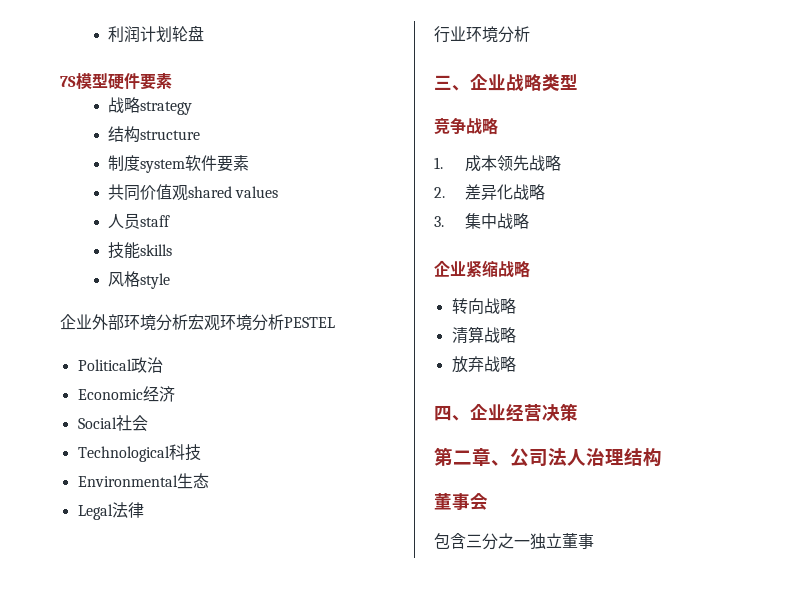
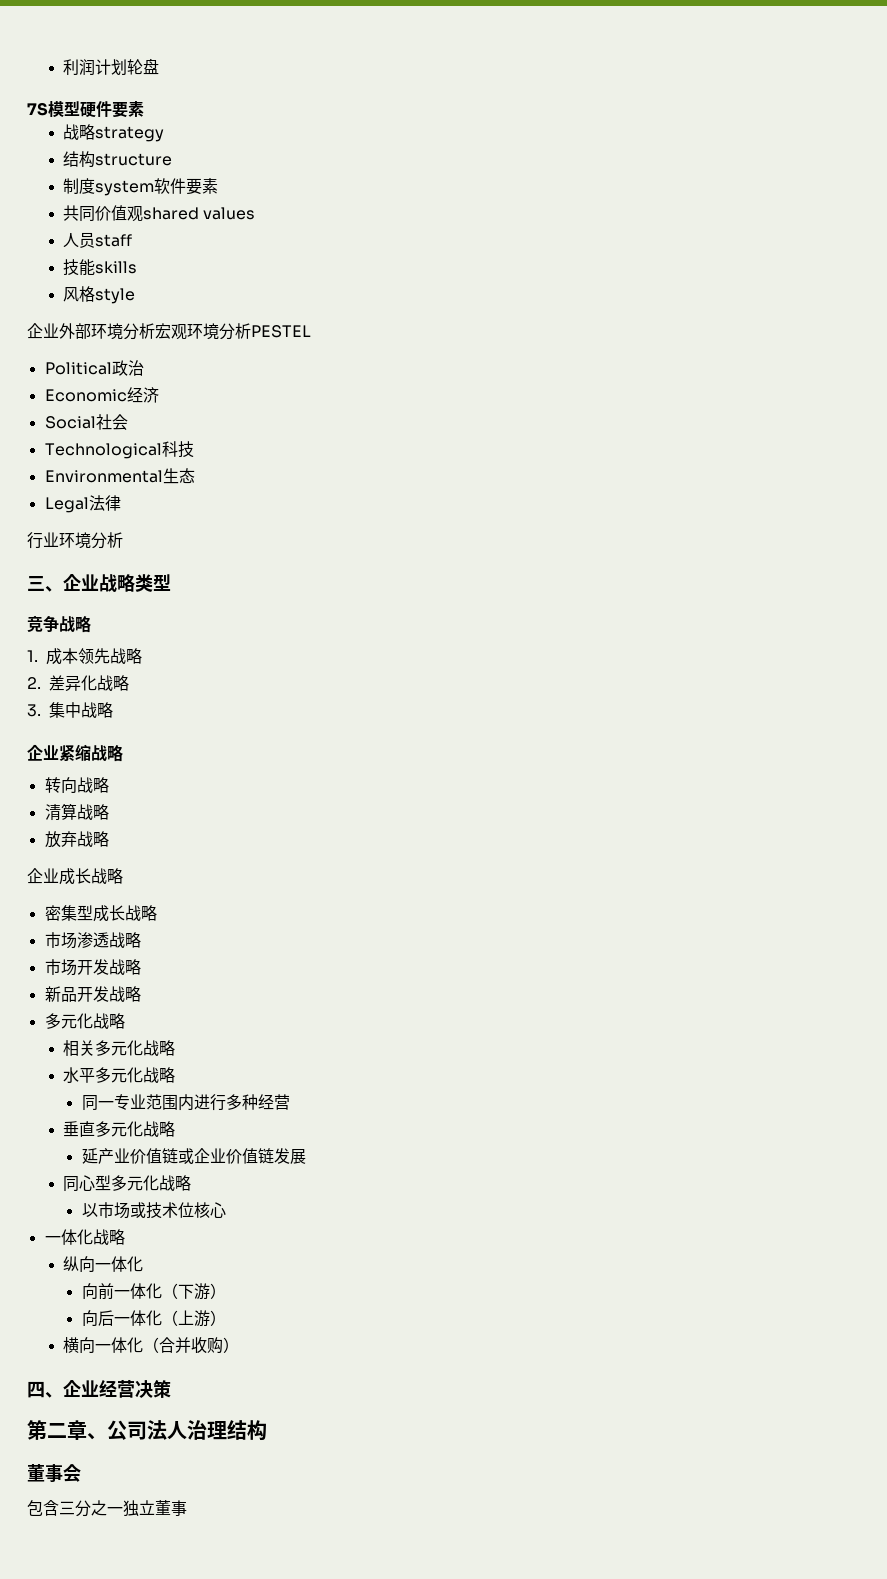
+ 企业成长战略
+ 密集型成长战略
+ 市场渗透战略
+ 市场开发战略
+ 新品开发战略
+ 多元化战略
+ 相关多元化战略
+ 水平多元化战略
+ 同一专业范围内进行多种经营
+ 垂直多元化战略
+ 延产业价值链或企业价值链发展
+ 同心型多元化战略
+ 以市场或技术位核心
+ 一体化战略
+ 纵向一体化
+ 向前一体化（下游）
+ 向后一体化（上游）
+ 横向一体化（合并收购）

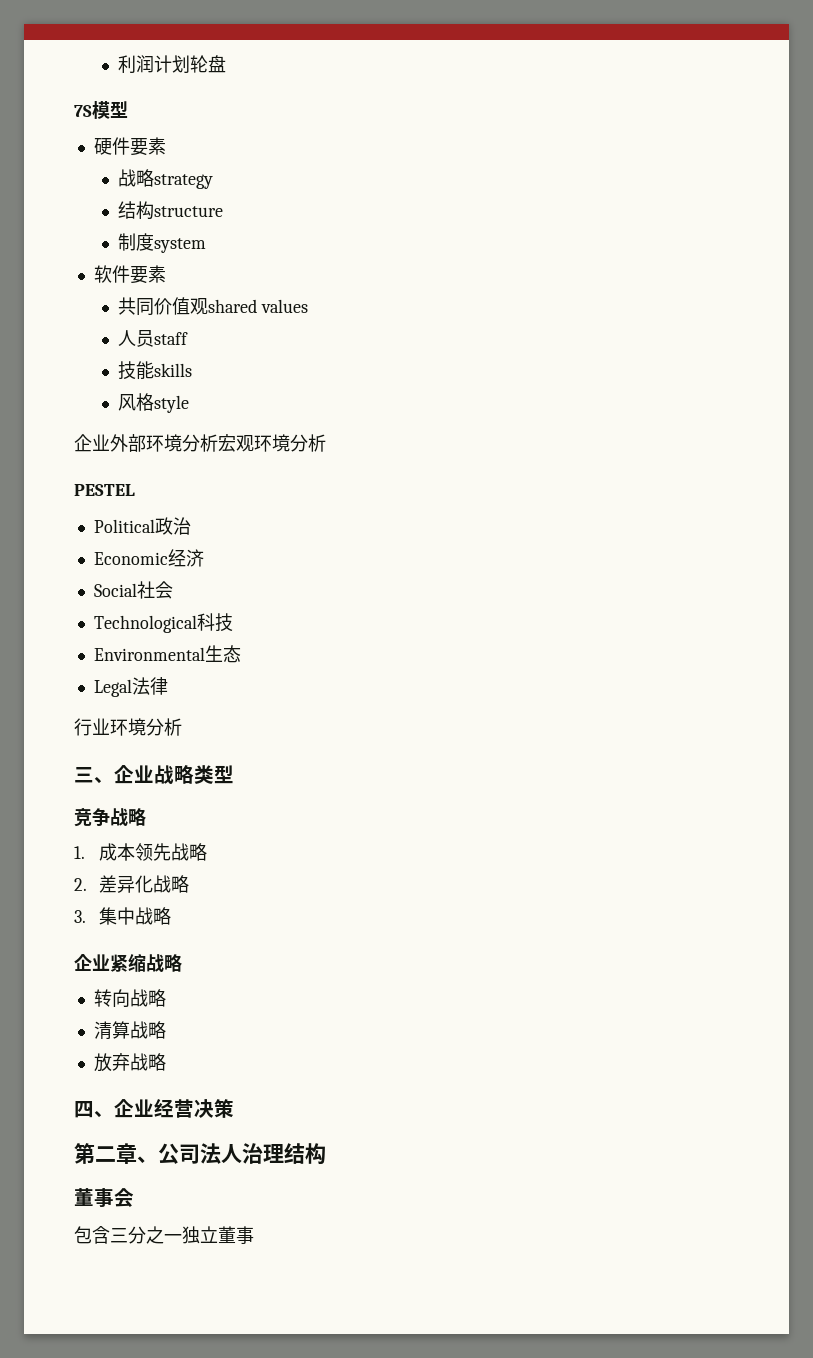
- 7S模型硬件要素
+ 7S模型
+ 硬件要素
- 制度system软件要素
+ 制度system
+ 软件要素
- 企业外部环境分析宏观环境分析PESTEL
+ 企业外部环境分析宏观环境分析
+ PESTEL
- 企业成长战略
- 密集型成长战略
- 市场渗透战略
- 市场开发战略
- 新品开发战略
- 多元化战略
- 相关多元化战略
- 水平多元化战略
- 同一专业范围内进行多种经营
- 垂直多元化战略
- 延产业价值链或企业价值链发展
- 同心型多元化战略
- 以市场或技术位核心
- 一体化战略
- 纵向一体化
- 向前一体化（下游）
- 向后一体化（上游）
- 横向一体化（合并收购）

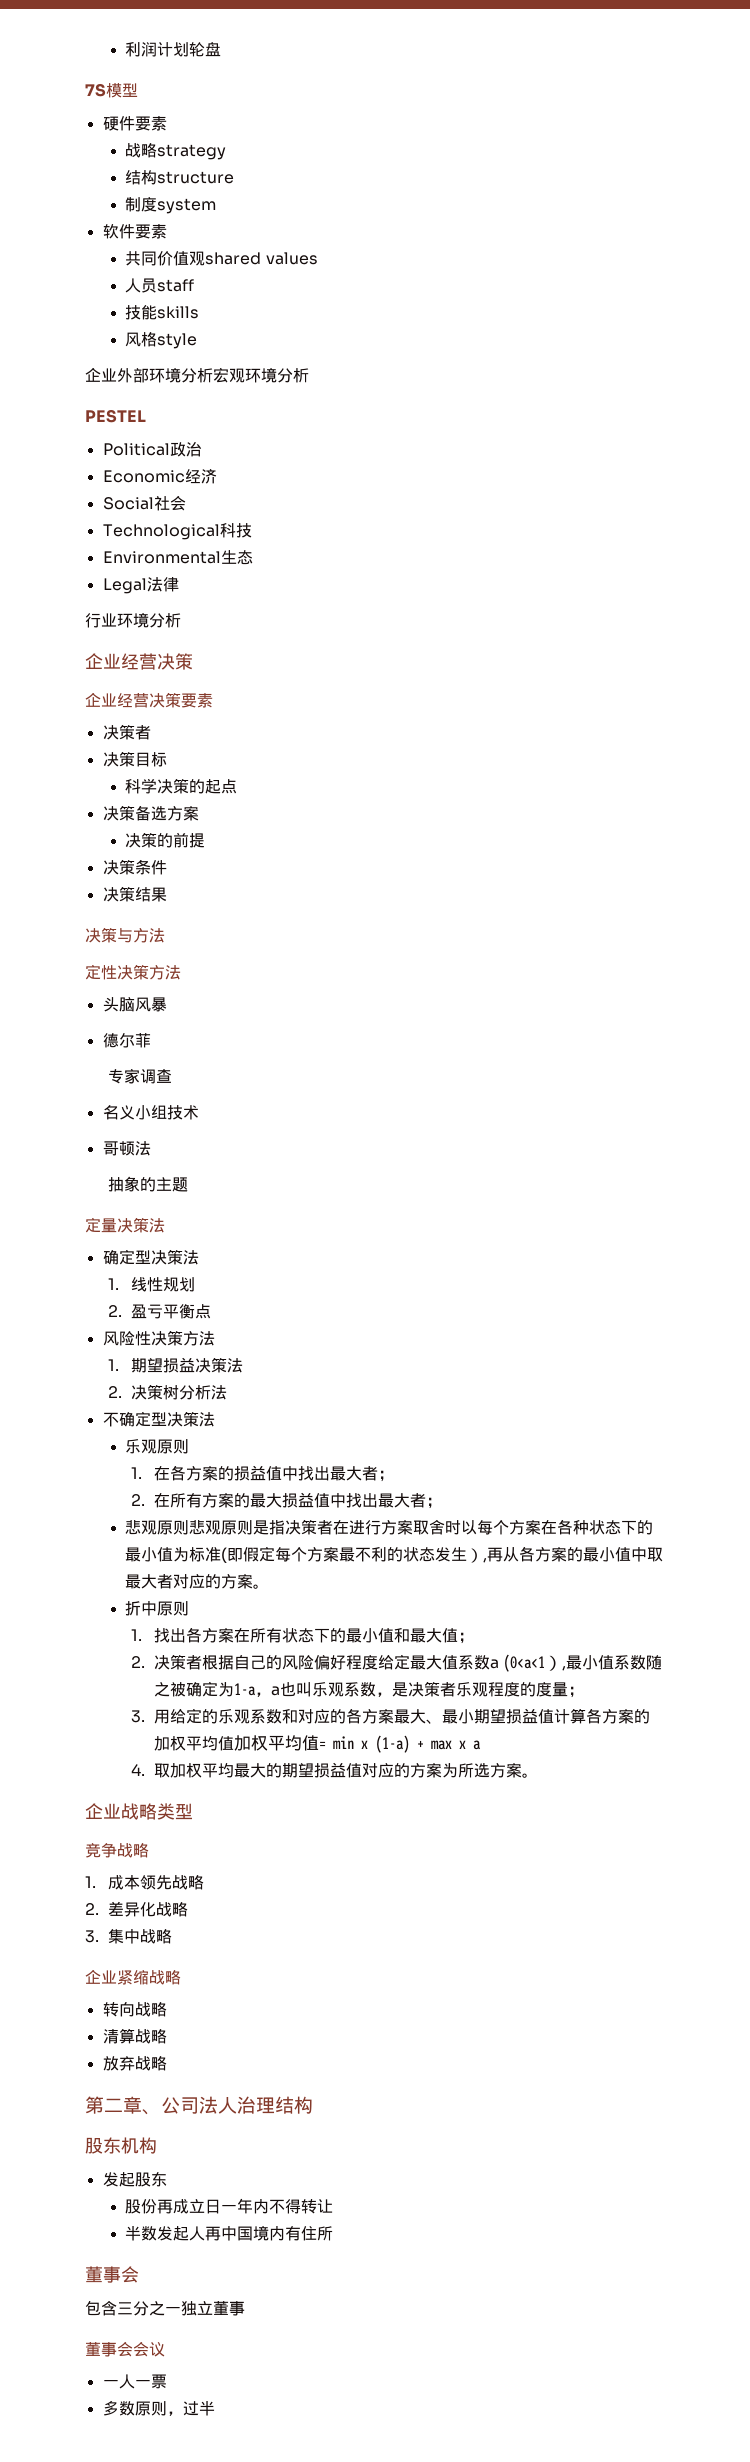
  行业环境分析
- 三、企业战略类型
+ 企业经营决策
+ 企业经营决策要素
+ 决策者
+ 决策目标
+ 科学决策的起点
+ 决策备选方案
+ 决策的前提
+ 决策条件
+ 决策结果
+ 决策与方法
+ 定性决策方法
+ 头脑风暴
+ 德尔菲
+ 专家调查
+ 名义小组技术
+ 哥顿法
+ 抽象的主题
+ 定量决策法
+ 确定型决策法
+ 1.线性规划
+ 2.盈亏平衡点
+ 风险性决策方法
+ 1.期望损益决策法
+ 2.决策树分析法
+ 不确定型决策法
+ 乐观原则
+ 1.在各方案的损益值中找出最大者；
+ 2.在所有方案的最大损益值中找出最大者；
+ 悲观原则悲观原则是指决策者在进行方案取舍时以每个方案在各种状态下的最小值为标准(即假定每个方案最不利的状态发生）,再从各方案的最小值中取最大者对应的方案。
+ 折中原则
+ 1.找出各方案在所有状态下的最小值和最大值；
+ 2.决策者根据自己的风险偏好程度给定最大值系数a (0<a<1）,最小值系数随之被确定为1-a，a也叫乐观系数，是决策者乐观程度的度量；
+ 3.用给定的乐观系数和对应的各方案最大、最小期望损益值计算各方案的加权平均值加权平均值= min x (1-a) + max x a
+ 4.取加权平均最大的期望损益值对应的方案为所选方案。
+ 企业战略类型
- 四、企业经营决策
+ 股东机构
+ 发起股东
+ 股份再成立日一年内不得转让
+ 半数发起人再中国境内有住所
+ 董事会会议
+ 一人一票
+ 多数原则，过半

